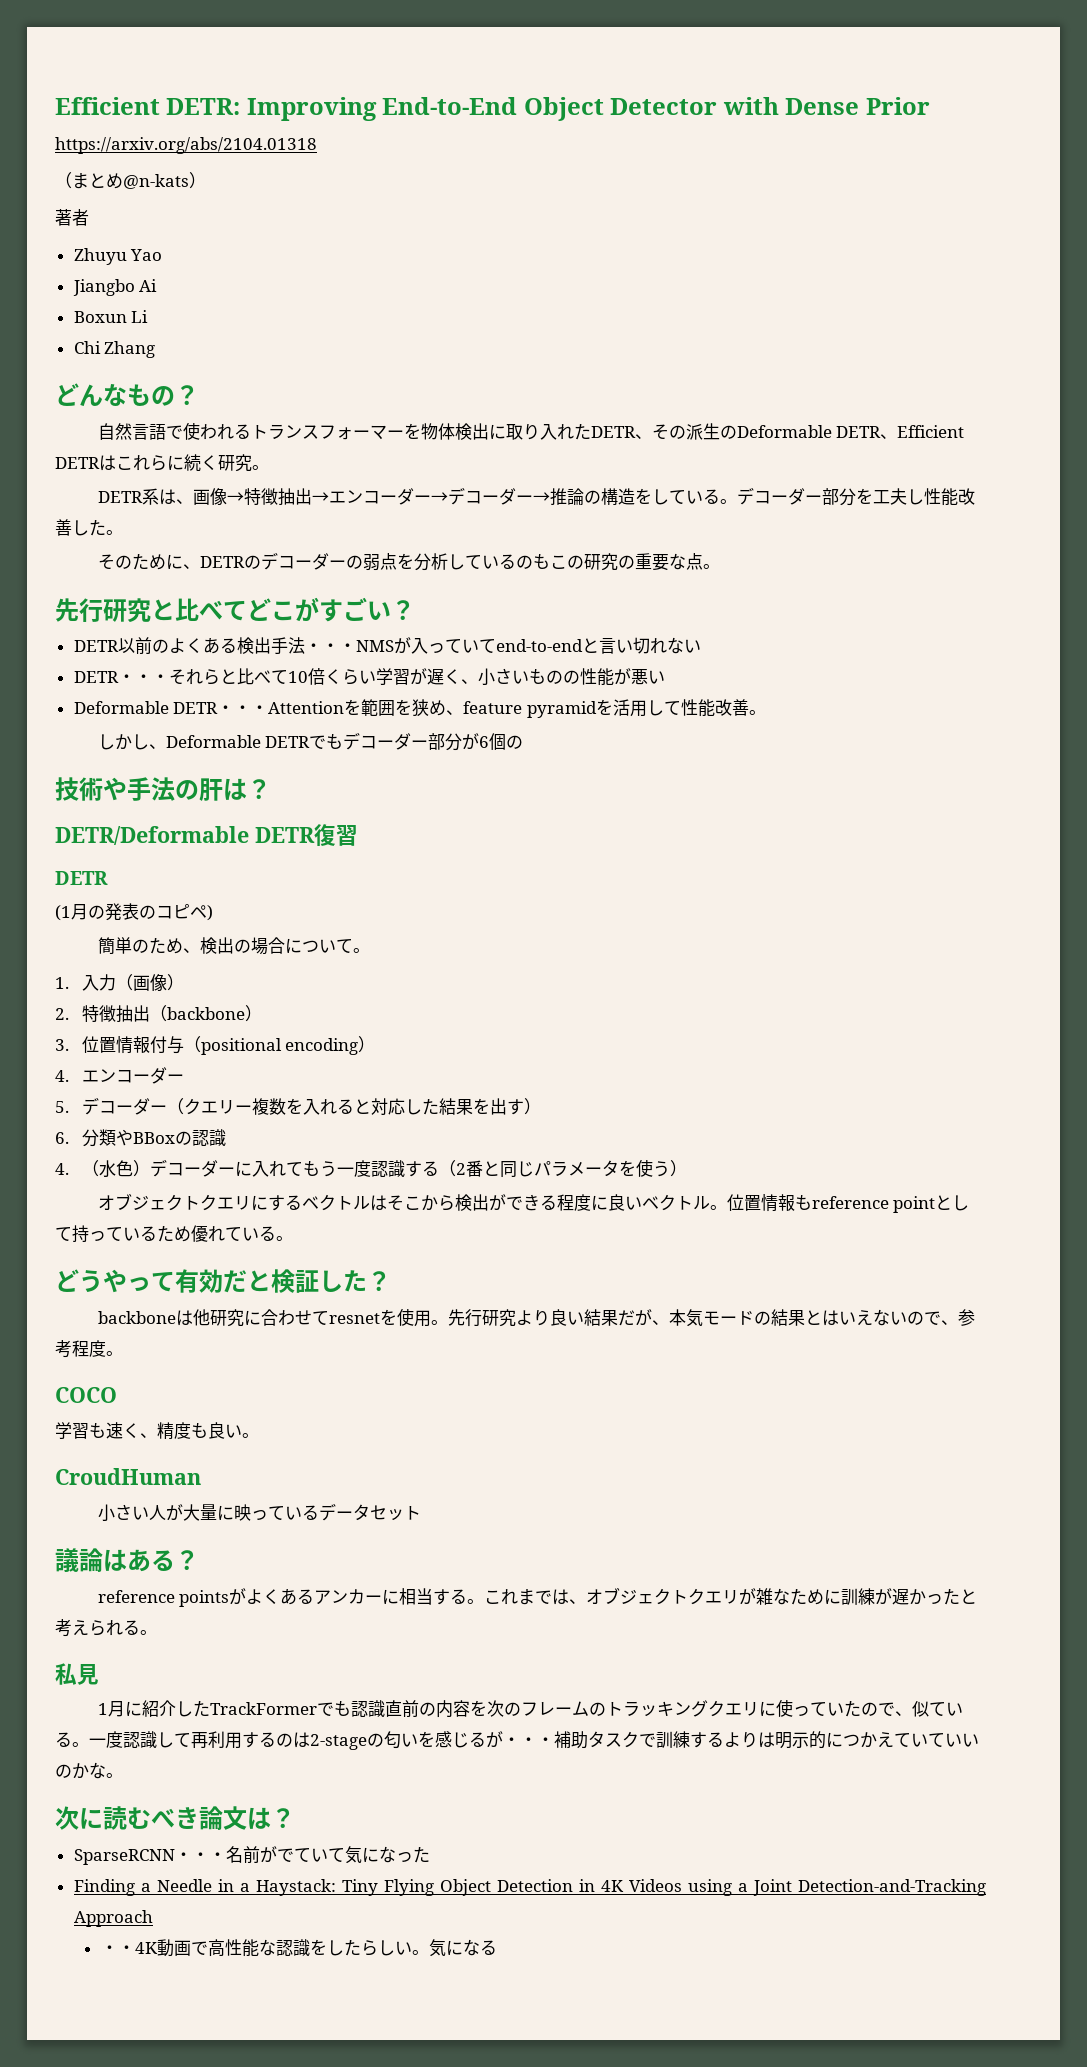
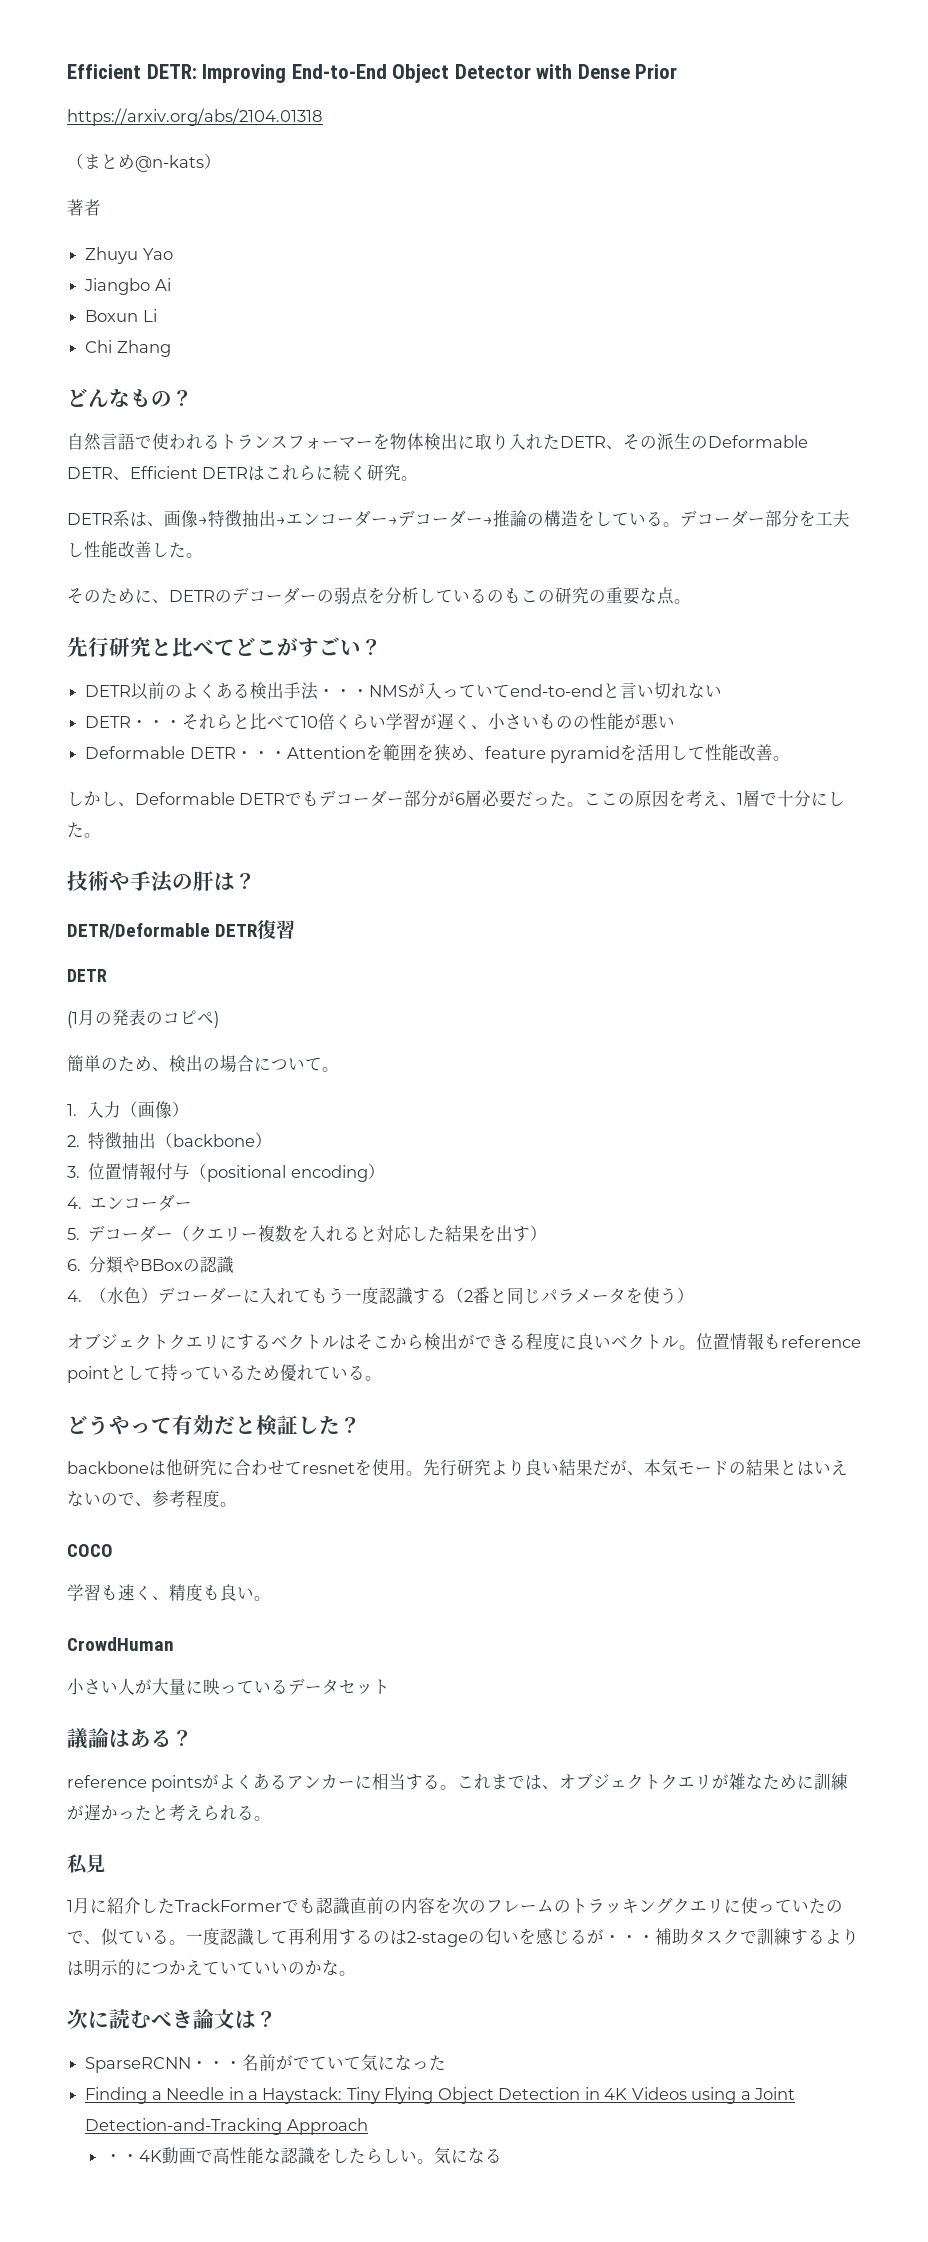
- しかし、Deformable DETRでもデコーダー部分が6個の
+ しかし、Deformable DETRでもデコーダー部分が6層必要だった。ここの原因を考え、1層で十分にした。
- CroudHuman
+ CrowdHuman

